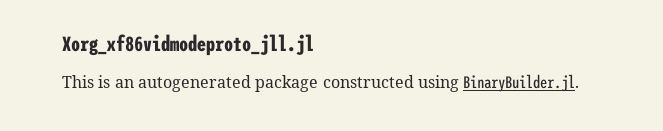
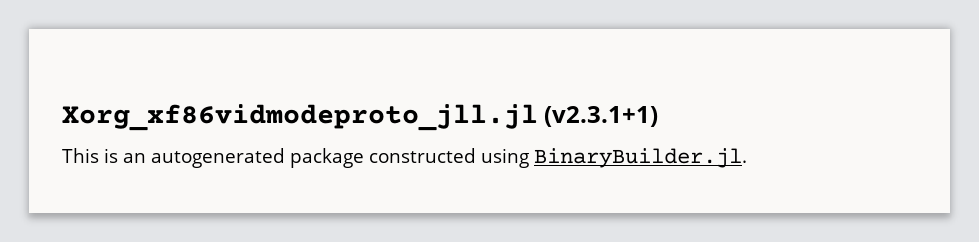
- Xorg_xf86vidmodeproto_jll.jl
+ Xorg_xf86vidmodeproto_jll.jl (v2.3.1+1)

